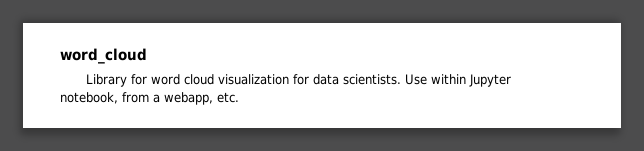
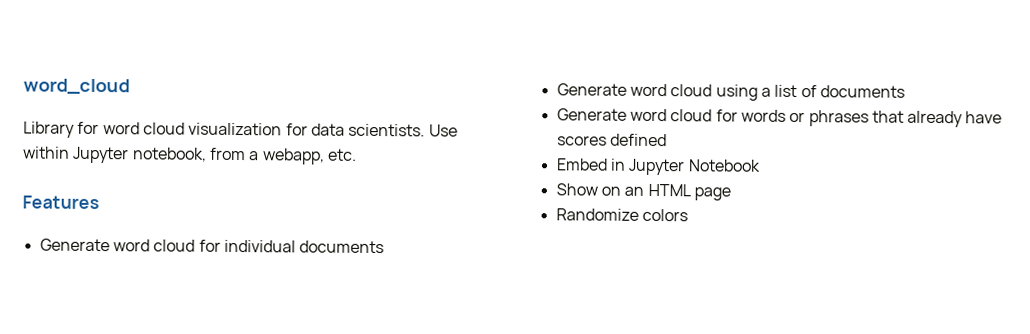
+ Features
+ Generate word cloud for individual documents
+ Generate word cloud using a list of documents
+ Generate word cloud for words or phrases that already have scores defined
+ Embed in Jupyter Notebook
+ Show on an HTML page
+ Randomize colors

